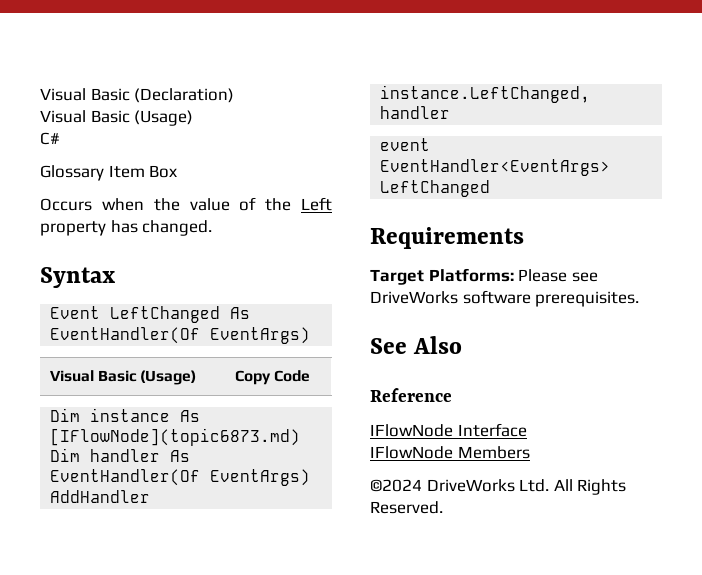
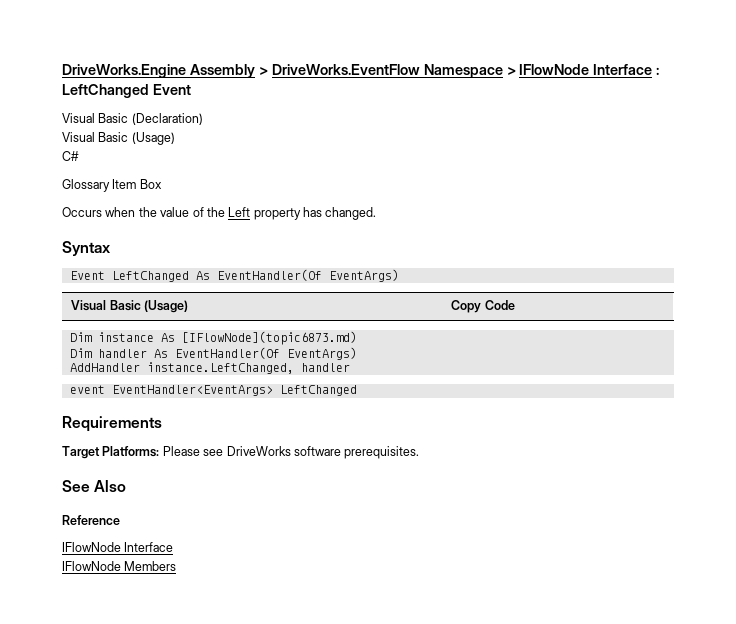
+ DriveWorks.Engine Assembly > DriveWorks.EventFlow Namespace > IFlowNode Interface : LeftChanged Event
- ©2024 DriveWorks Ltd. All Rights Reserved.

